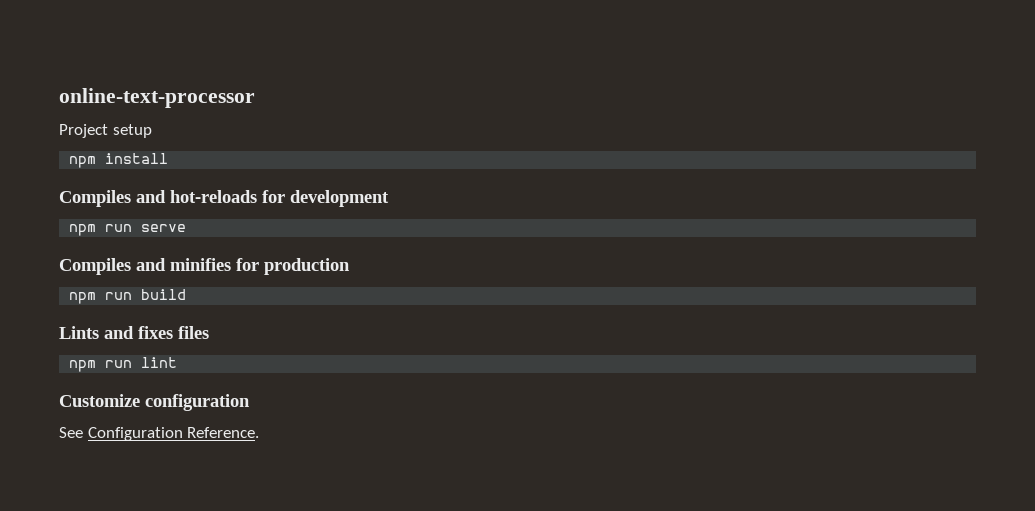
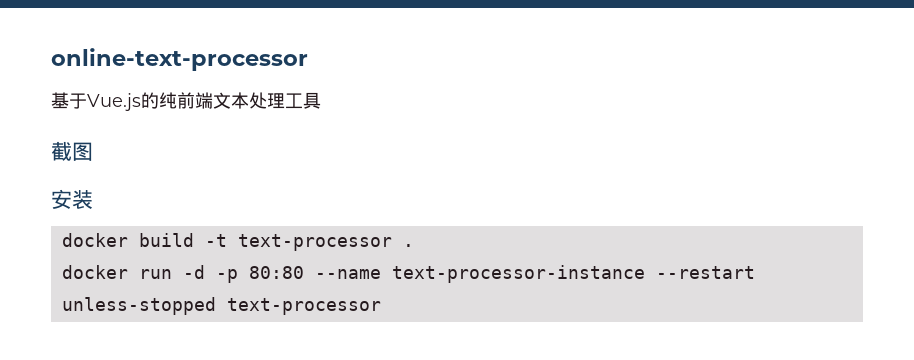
- Project setup
- npm install
- Compiles and hot-reloads for development
- npm run serve
- Compiles and minifies for production
- npm run build
- Lints and fixes files
- npm run lint
- Customize configuration
- See Configuration Reference.
+ 基于Vue.js的纯前端文本处理工具
+ 截图
+ 安装
+ docker build -t text-processor .
+ docker run -d -p 80:80 --name text-processor-instance --restart unless-stopped text-processor

